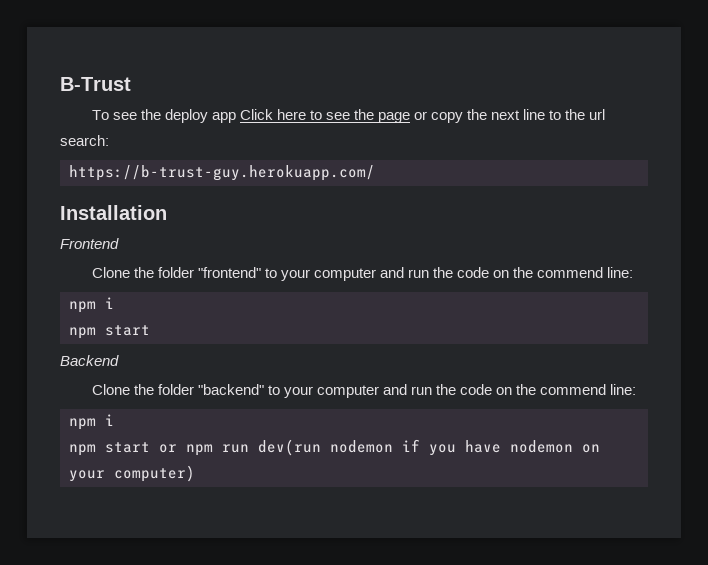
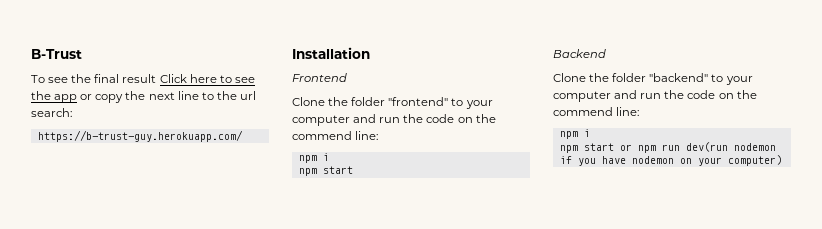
- To see the deploy app Click here to see the page or copy the next line to the url search:
+ To see the final result Click here to see the app or copy the next line to the url search:

